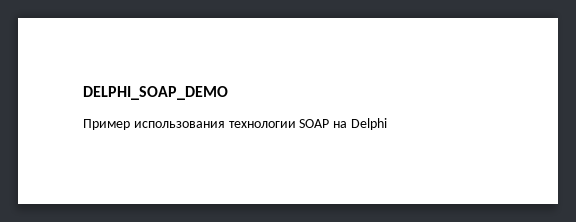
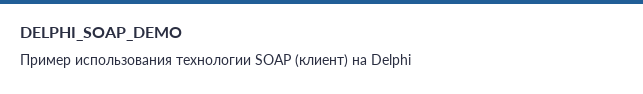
- Пример использования технологии SOAP на Delphi
+ Пример использования технологии SOAP (клиент) на Delphi

